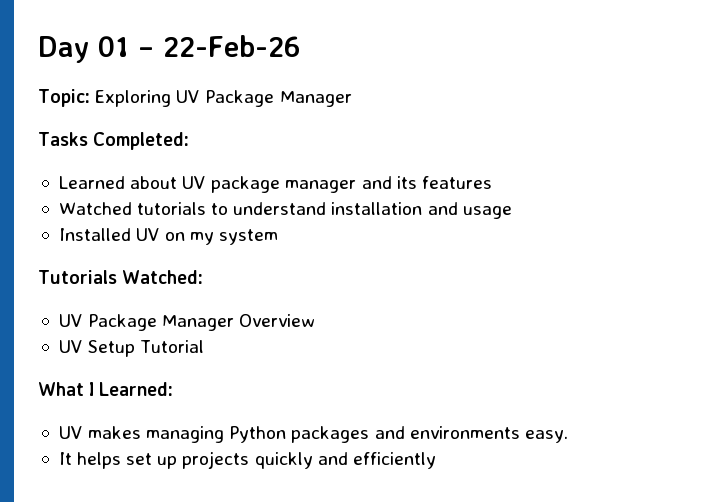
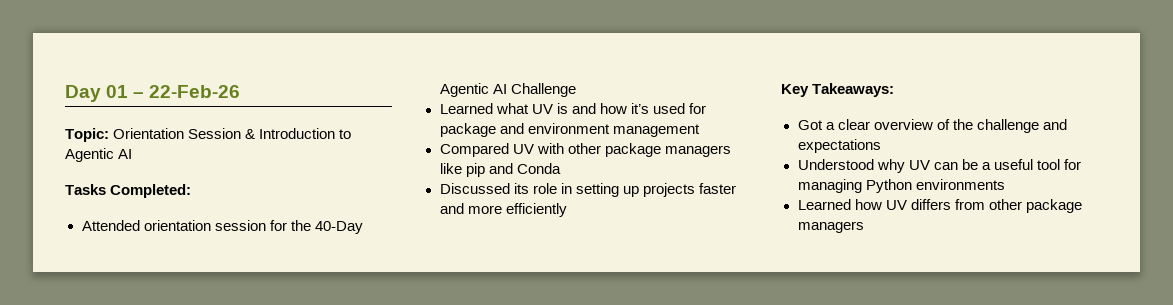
- Topic: Exploring UV Package Manager
+ Topic: Orientation Session & Introduction to Agentic AI
  Tasks Completed:
- Learned about UV package manager and its features
- Watched tutorials to understand installation and usage
- Installed UV on my system
- Tutorials Watched:
- UV Package Manager Overview
- UV Setup Tutorial
- What I Learned:
- UV makes managing Python packages and environments easy.
- It helps set up projects quickly and efficiently
+ Attended orientation session for the 40-Day Agentic AI Challenge
+ Learned what UV is and how it’s used for package and environment management
+ Compared UV with other package managers like pip and Conda
+ Discussed its role in setting up projects faster and more efficiently
+ Key Takeaways:
+ Got a clear overview of the challenge and expectations
+ Understood why UV can be a useful tool for managing Python environments
+ Learned how UV differs from other package managers

